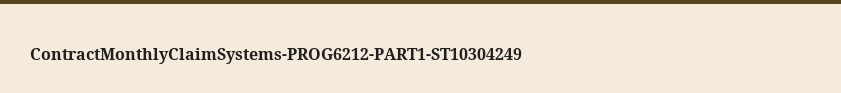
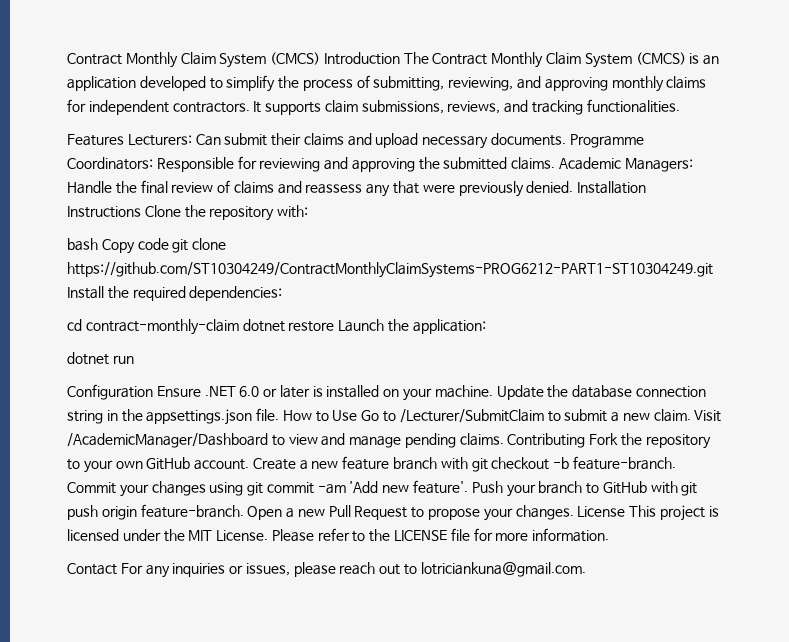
- ContractMonthlyClaimSystems-PROG6212-PART1-ST10304249
+ Contract Monthly Claim System (CMCS) Introduction The Contract Monthly Claim System (CMCS) is an application developed to simplify the process of submitting, reviewing, and approving monthly claims for independent contractors. It supports claim submissions, reviews, and tracking functionalities.
+ Features Lecturers: Can submit their claims and upload necessary documents. Programme Coordinators: Responsible for reviewing and approving the submitted claims. Academic Managers: Handle the final review of claims and reassess any that were previously denied. Installation Instructions Clone the repository with:
+ bash Copy code git clone https://github.com/ST10304249/ContractMonthlyClaimSystems-PROG6212-PART1-ST10304249.git Install the required dependencies:
+ cd contract-monthly-claim dotnet restore Launch the application:
+ dotnet run
+ Configuration Ensure .NET 6.0 or later is installed on your machine. Update the database connection string in the appsettings.json file. How to Use Go to /Lecturer/SubmitClaim to submit a new claim. Visit /AcademicManager/Dashboard to view and manage pending claims. Contributing Fork the repository to your own GitHub account. Create a new feature branch with git checkout -b feature-branch. Commit your changes using git commit -am 'Add new feature'. Push your branch to GitHub with git push origin feature-branch. Open a new Pull Request to propose your changes. License This project is licensed under the MIT License. Please refer to the LICENSE file for more information.
+ Contact For any inquiries or issues, please reach out to lotriciankuna@gmail.com.

